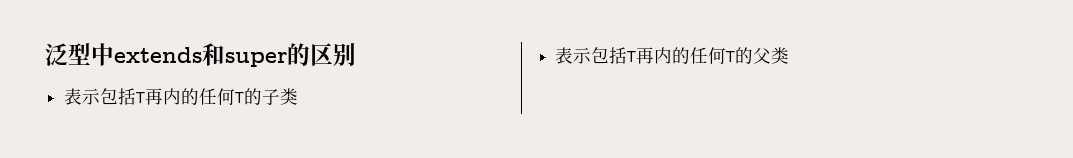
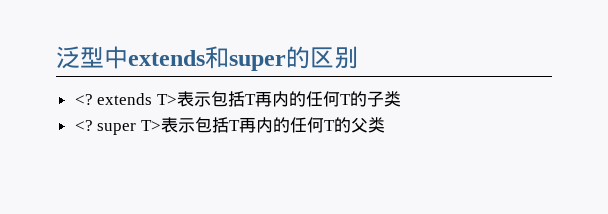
- 表示包括T再内的任何T的子类
+ <? extends T>表示包括T再内的任何T的子类
- 表示包括T再内的任何T的父类
+ <? super T>表示包括T再内的任何T的父类

